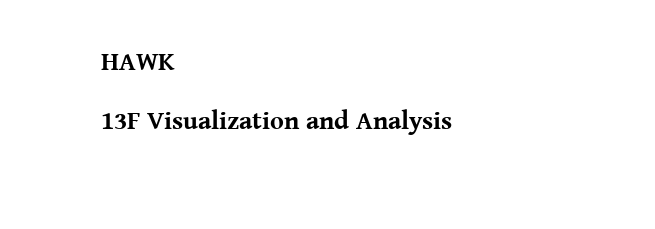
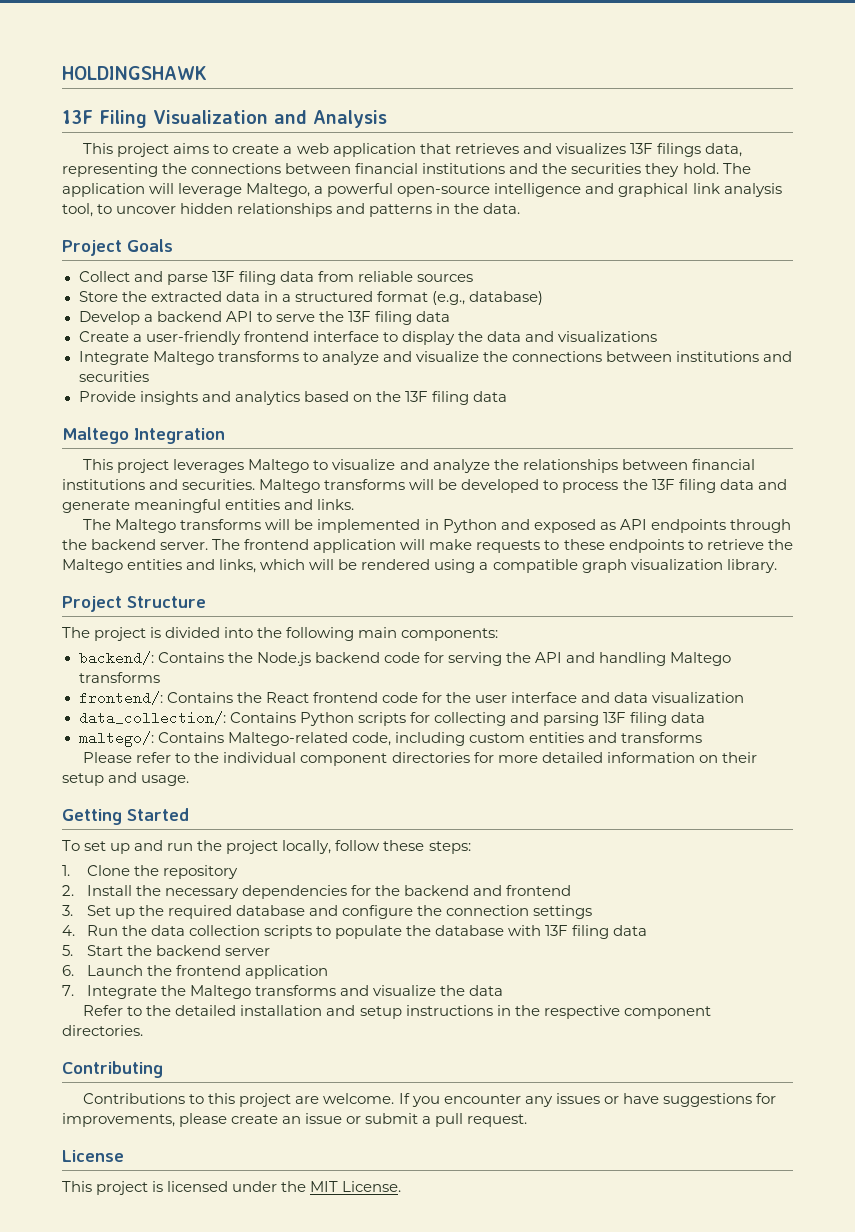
- HAWK
- 13F Visualization and Analysis
+ HOLDINGSHAWK
+ 13F Filing Visualization and Analysis
+ This project aims to create a web application that retrieves and visualizes 13F filings data, representing the connections between financial institutions and the securities they hold. The application will leverage Maltego, a powerful open-source intelligence and graphical link analysis tool, to uncover hidden relationships and patterns in the data.
+ Project Goals
+ Collect and parse 13F filing data from reliable sources
+ Store the extracted data in a structured format (e.g., database)
+ Develop a backend API to serve the 13F filing data
+ Create a user-friendly frontend interface to display the data and visualizations
+ Integrate Maltego transforms to analyze and visualize the connections between institutions and securities
+ Provide insights and analytics based on the 13F filing data
+ Maltego Integration
+ This project leverages Maltego to visualize and analyze the relationships between financial institutions and securities. Maltego transforms will be developed to process the 13F filing data and generate meaningful entities and links.
+ The Maltego transforms will be implemented in Python and exposed as API endpoints through the backend server. The frontend application will make requests to these endpoints to retrieve the Maltego entities and links, which will be rendered using a compatible graph visualization library.
+ Project Structure
+ The project is divided into the following main components:
+ backend/: Contains the Node.js backend code for serving the API and handling Maltego transforms
+ frontend/: Contains the React frontend code for the user interface and data visualization
+ data_collection/: Contains Python scripts for collecting and parsing 13F filing data
+ maltego/: Contains Maltego-related code, including custom entities and transforms
+ Please refer to the individual component directories for more detailed information on their setup and usage.
+ Getting Started
+ To set up and run the project locally, follow these steps:
+ 1. Clone the repository
+ 2. Install the necessary dependencies for the backend and frontend
+ 3. Set up the required database and configure the connection settings
+ 4. Run the data collection scripts to populate the database with 13F filing data
+ 5. Start the backend server
+ 6. Launch the frontend application
+ 7. Integrate the Maltego transforms and visualize the data
+ Refer to the detailed installation and setup instructions in the respective component directories.
+ Contributing
+ Contributions to this project are welcome. If you encounter any issues or have suggestions for improvements, please create an issue or submit a pull request.
+ License
+ This project is licensed under the MIT License.

